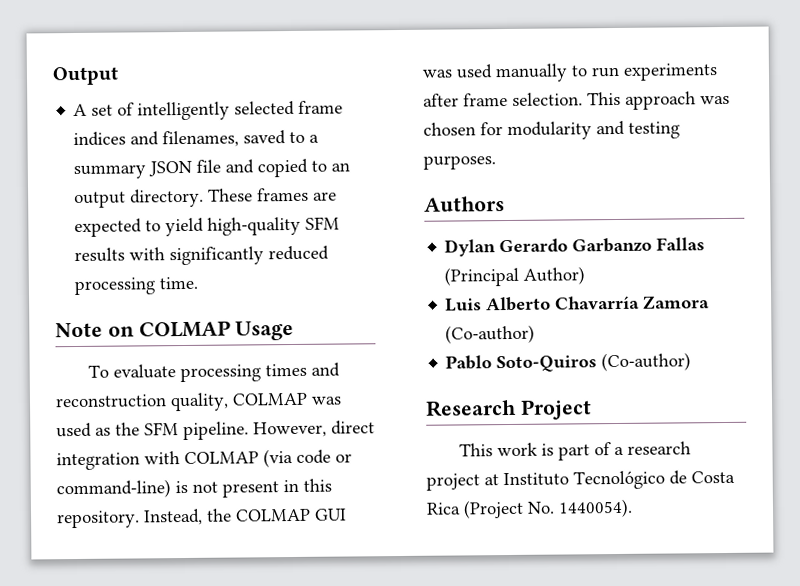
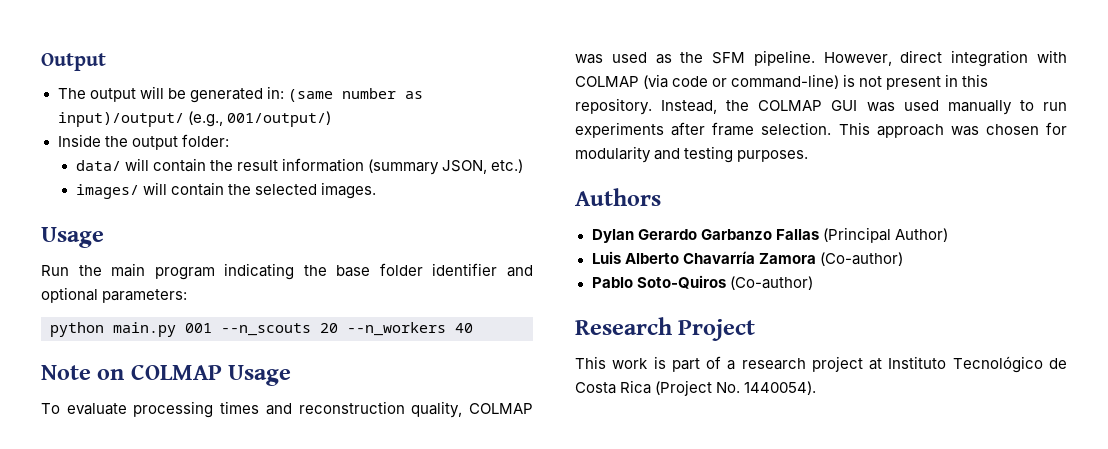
- A set of intelligently selected frame indices and filenames, saved to a summary JSON file and copied to an output directory. These frames are expected to yield high-quality SFM results with significantly reduced processing time.
+ The output will be generated in: (same number as input)/output/ (e.g., 001/output/)
+ Inside the output folder:
+ data/ will contain the result information (summary JSON, etc.)
+ images/ will contain the selected images.
+ Usage
+ Run the main program indicating the base folder identifier and optional parameters:
+ python main.py 001 --n_scouts 20 --n_workers 40

